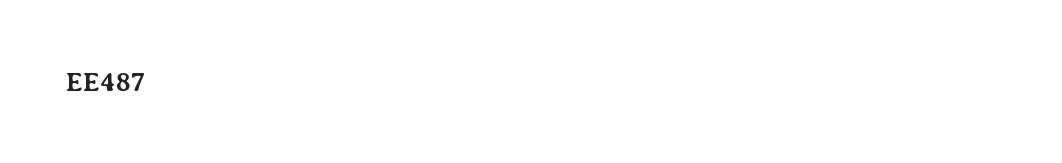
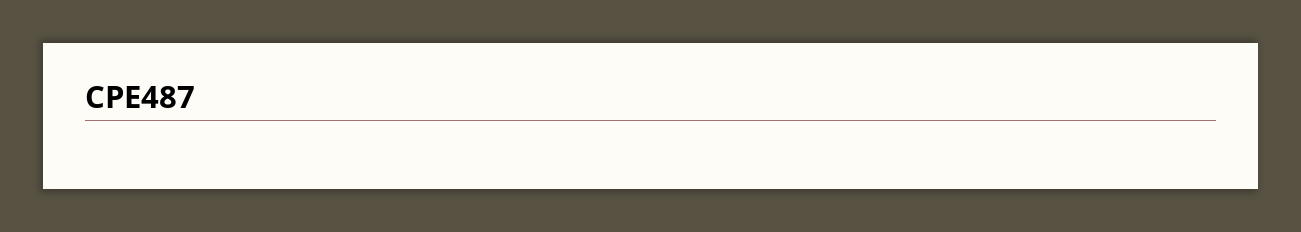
- EE487
+ CPE487

